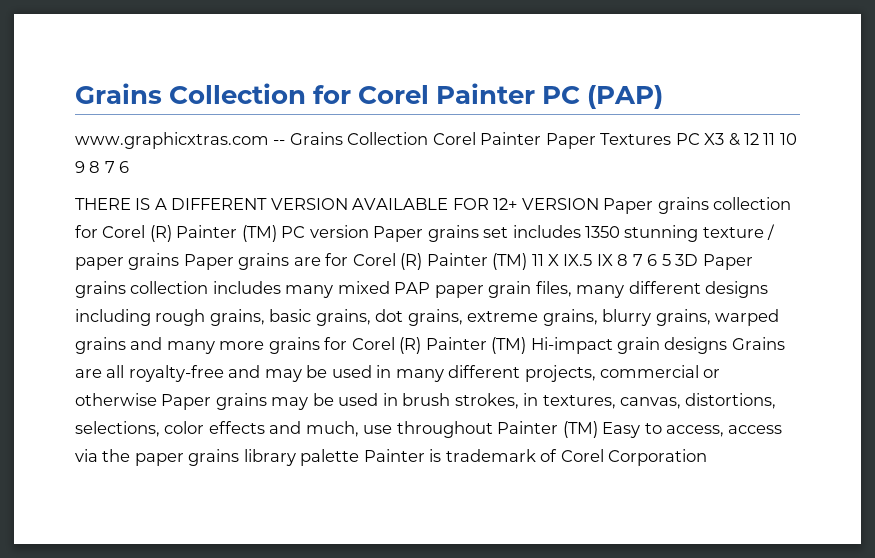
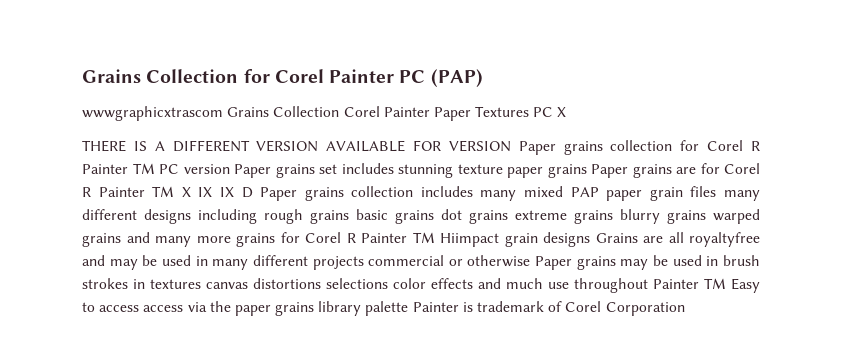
- www.graphicxtras.com -- Grains Collection Corel Painter Paper Textures PC X3 & 12 11 10 9 8 7 6
+ wwwgraphicxtrascom Grains Collection Corel Painter Paper Textures PC X
- THERE IS A DIFFERENT VERSION AVAILABLE FOR 12+ VERSION Paper grains collection for Corel (R) Painter (TM) PC version Paper grains set includes 1350 stunning texture / paper grains Paper grains are for Corel (R) Painter (TM) 11 X IX.5 IX 8 7 6 5 3D Paper grains collection includes many mixed PAP paper grain files, many different designs including rough grains, basic grains, dot grains, extreme grains, blurry grains, warped grains and many more grains for Corel (R) Painter (TM) Hi-impact grain designs Grains are all royalty-free and may be used in many different projects, commercial or otherwise Paper grains may be used in brush strokes, in textures, canvas, distortions, selections, color effects and much, use throughout Painter (TM) Easy to access, access via the paper grains library palette Painter is trademark of Corel Corporation
+ THERE IS A DIFFERENT VERSION AVAILABLE FOR VERSION Paper grains collection for Corel R Painter TM PC version Paper grains set includes stunning texture paper grains Paper grains are for Corel R Painter TM X IX IX D Paper grains collection includes many mixed PAP paper grain files many different designs including rough grains basic grains dot grains extreme grains blurry grains warped grains and many more grains for Corel R Painter TM Hiimpact grain designs Grains are all royaltyfree and may be used in many different projects commercial or otherwise Paper grains may be used in brush strokes in textures canvas distortions selections color effects and much use throughout Painter TM Easy to access access via the paper grains library palette Painter is trademark of Corel Corporation

